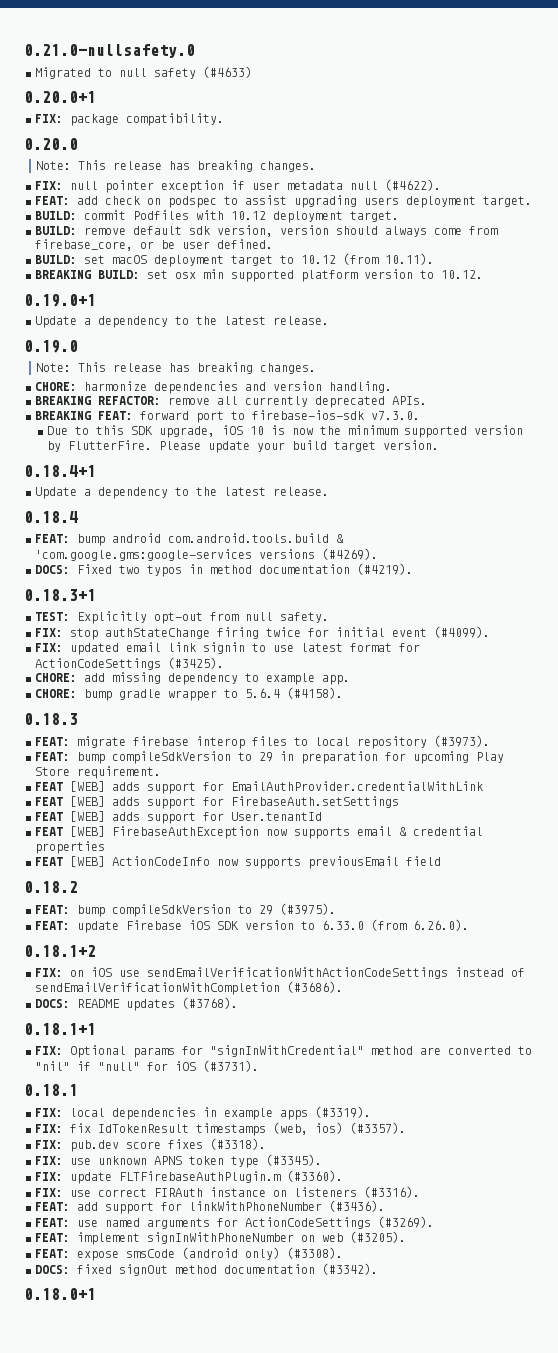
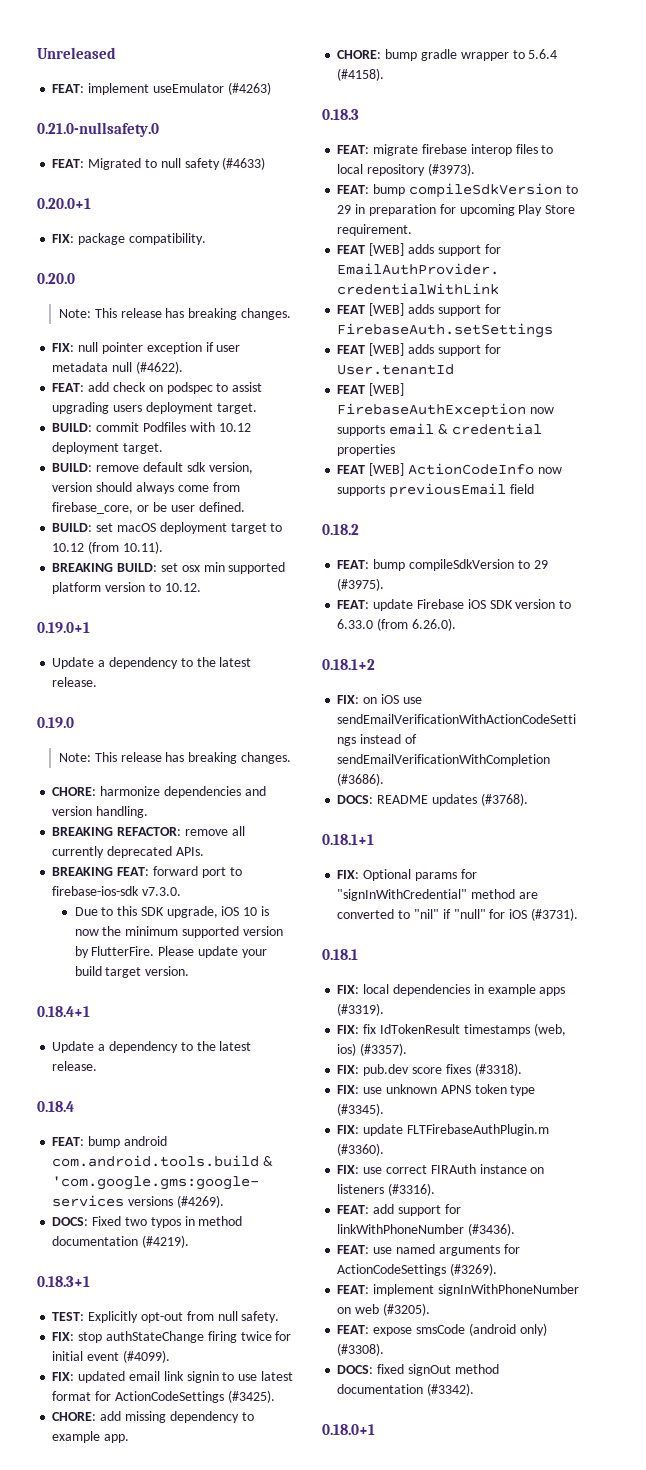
+ Unreleased
+ FEAT: implement useEmulator (#4263)
- Migrated to null safety (#4633)
+ FEAT: Migrated to null safety (#4633)

